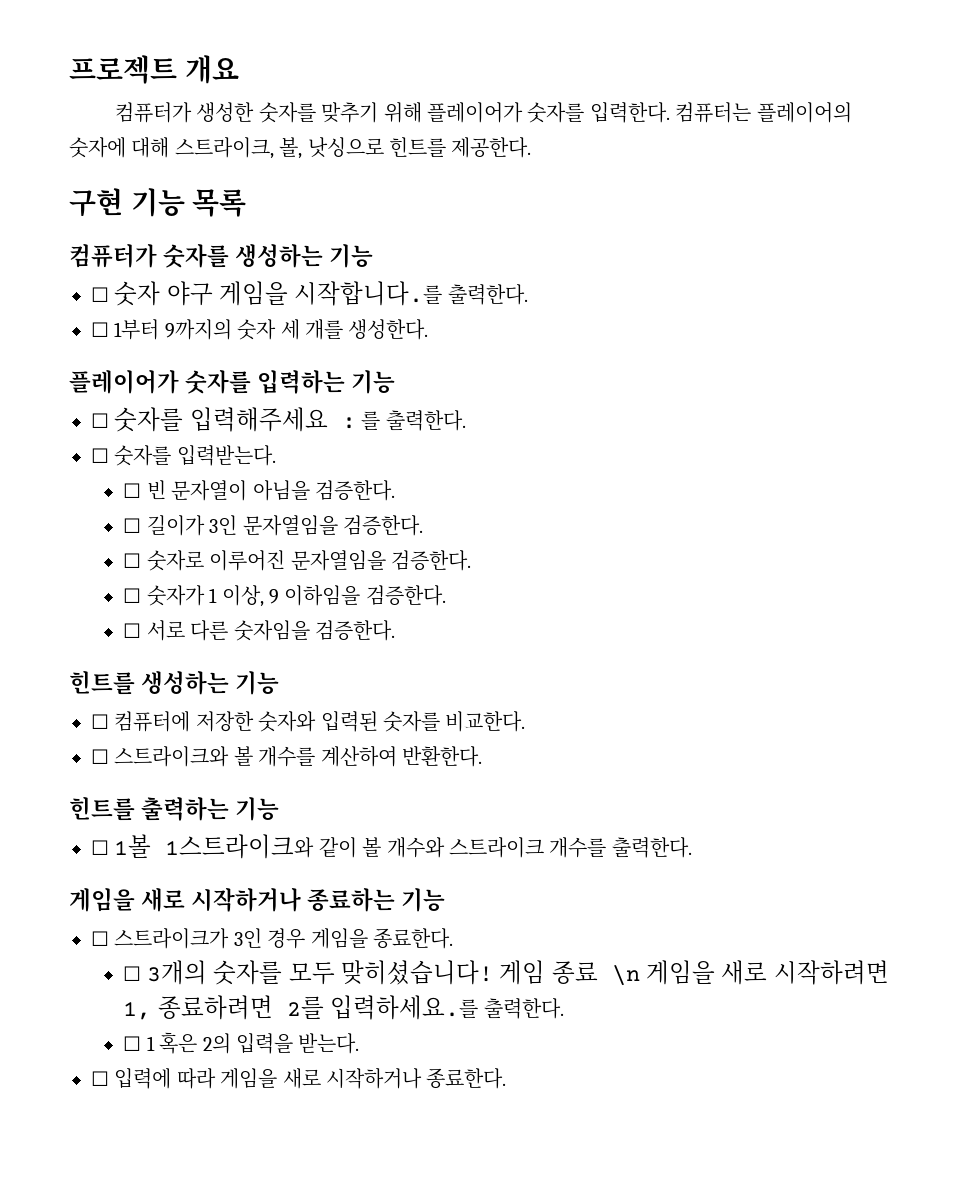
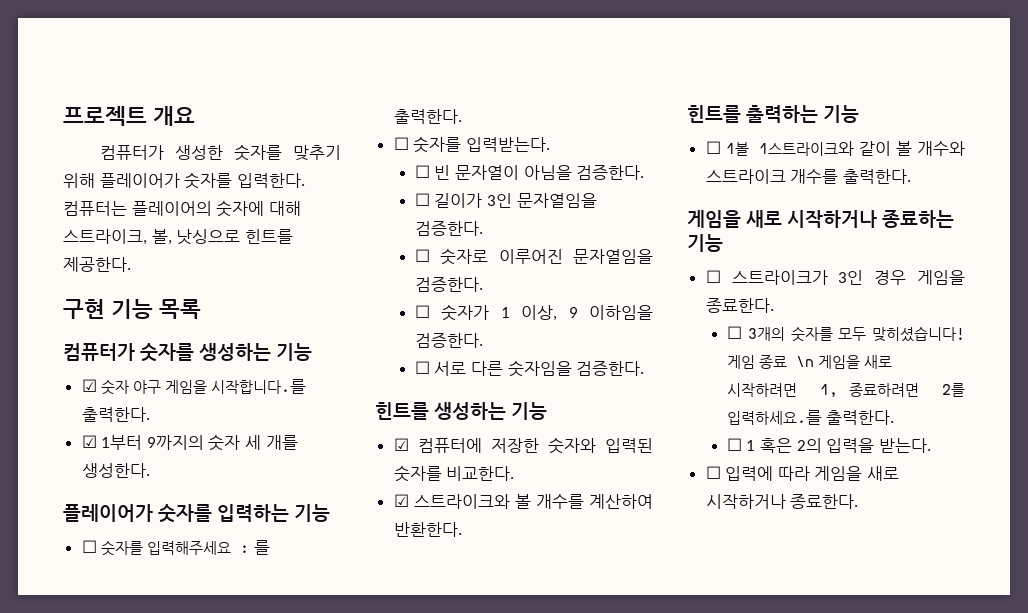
- ☐ 숫자 야구 게임을 시작합니다.를 출력한다.
+ ☑ 숫자 야구 게임을 시작합니다.를 출력한다.
- ☐ 1부터 9까지의 숫자 세 개를 생성한다.
+ ☑ 1부터 9까지의 숫자 세 개를 생성한다.
- ☐ 컴퓨터에 저장한 숫자와 입력된 숫자를 비교한다.
+ ☑ 컴퓨터에 저장한 숫자와 입력된 숫자를 비교한다.
- ☐ 스트라이크와 볼 개수를 계산하여 반환한다.
+ ☑ 스트라이크와 볼 개수를 계산하여 반환한다.

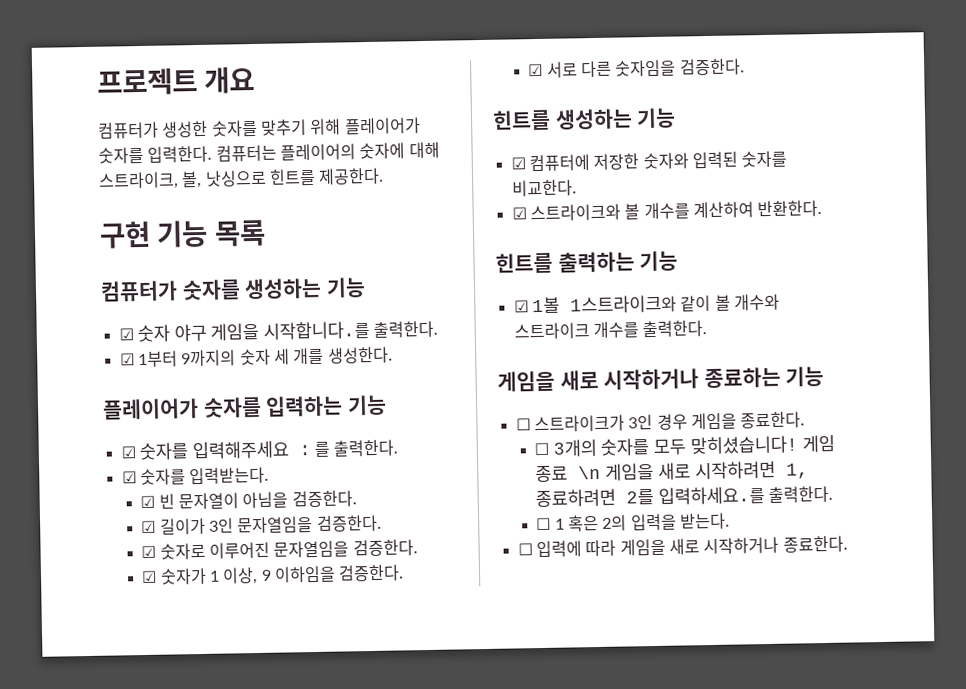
- ☐ 숫자를 입력해주세요 : 를 출력한다.
+ ☑ 숫자를 입력해주세요 : 를 출력한다.
- ☐ 숫자를 입력받는다.
+ ☑ 숫자를 입력받는다.
- ☐ 빈 문자열이 아님을 검증한다.
+ ☑ 빈 문자열이 아님을 검증한다.
- ☐ 길이가 3인 문자열임을 검증한다.
+ ☑ 길이가 3인 문자열임을 검증한다.
- ☐ 숫자로 이루어진 문자열임을 검증한다.
+ ☑ 숫자로 이루어진 문자열임을 검증한다.
- ☐ 숫자가 1 이상, 9 이하임을 검증한다.
+ ☑ 숫자가 1 이상, 9 이하임을 검증한다.
- ☐ 서로 다른 숫자임을 검증한다.
+ ☑ 서로 다른 숫자임을 검증한다.
- ☐ 1볼 1스트라이크와 같이 볼 개수와 스트라이크 개수를 출력한다.
+ ☑ 1볼 1스트라이크와 같이 볼 개수와 스트라이크 개수를 출력한다.

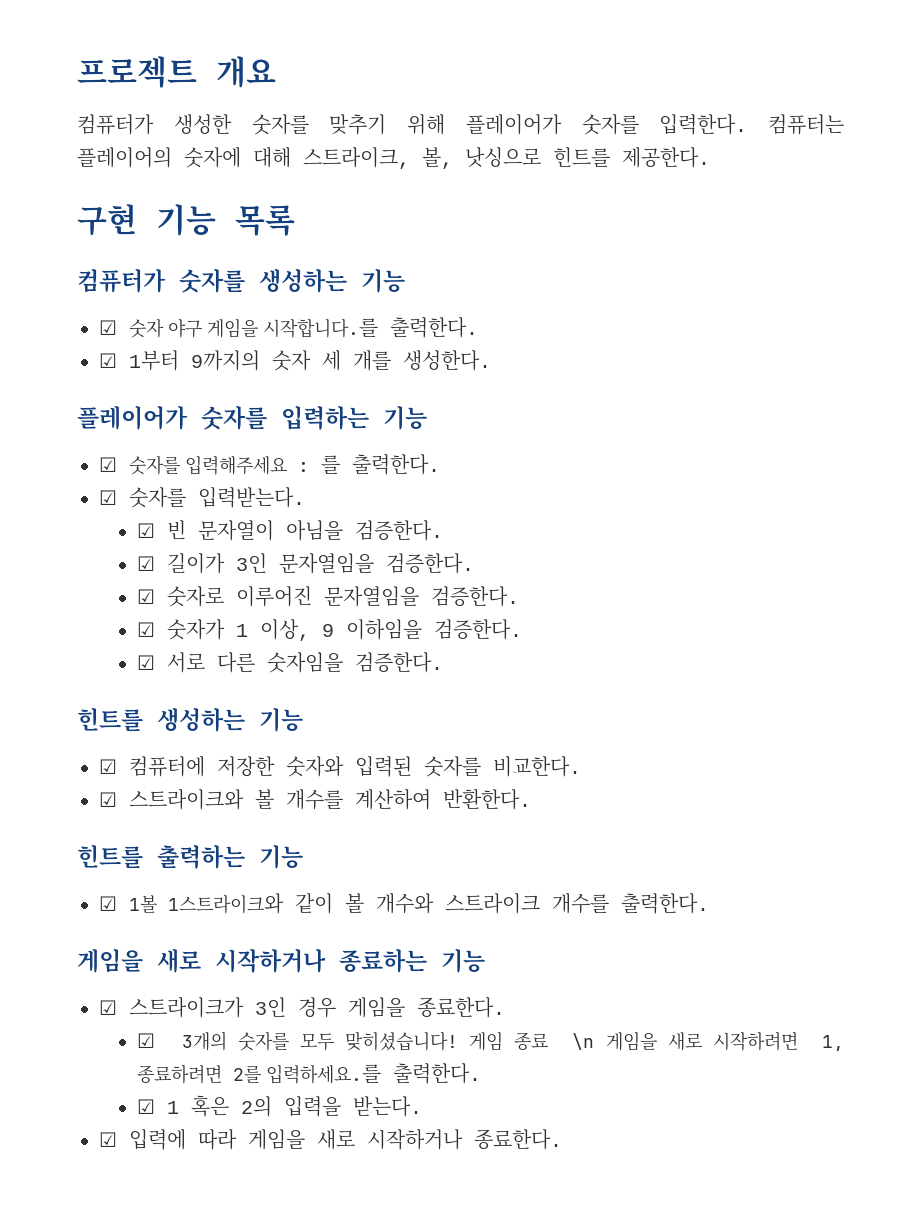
- ☐ 스트라이크가 3인 경우 게임을 종료한다.
+ ☑ 스트라이크가 3인 경우 게임을 종료한다.
- ☐ 3개의 숫자를 모두 맞히셨습니다!
+ ☑ 3개의 숫자를 모두 맞히셨습니다!
- ☐ 1 혹은 2의 입력을 받는다.
+ ☑ 1 혹은 2의 입력을 받는다.
- ☐ 입력에 따라 게임을 새로 시작하거나 종료한다.
+ ☑ 입력에 따라 게임을 새로 시작하거나 종료한다.

